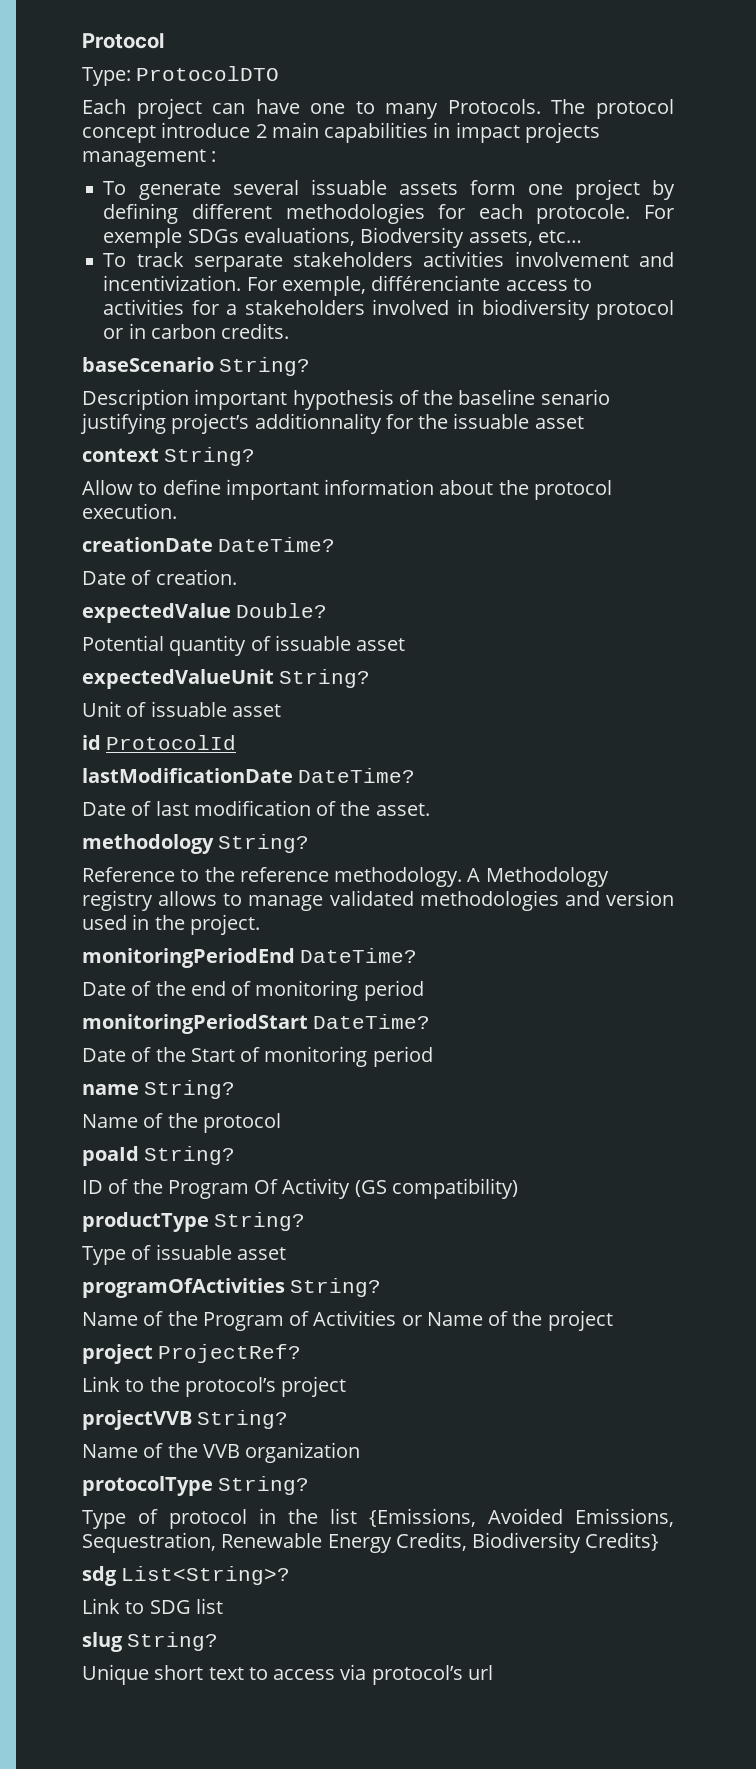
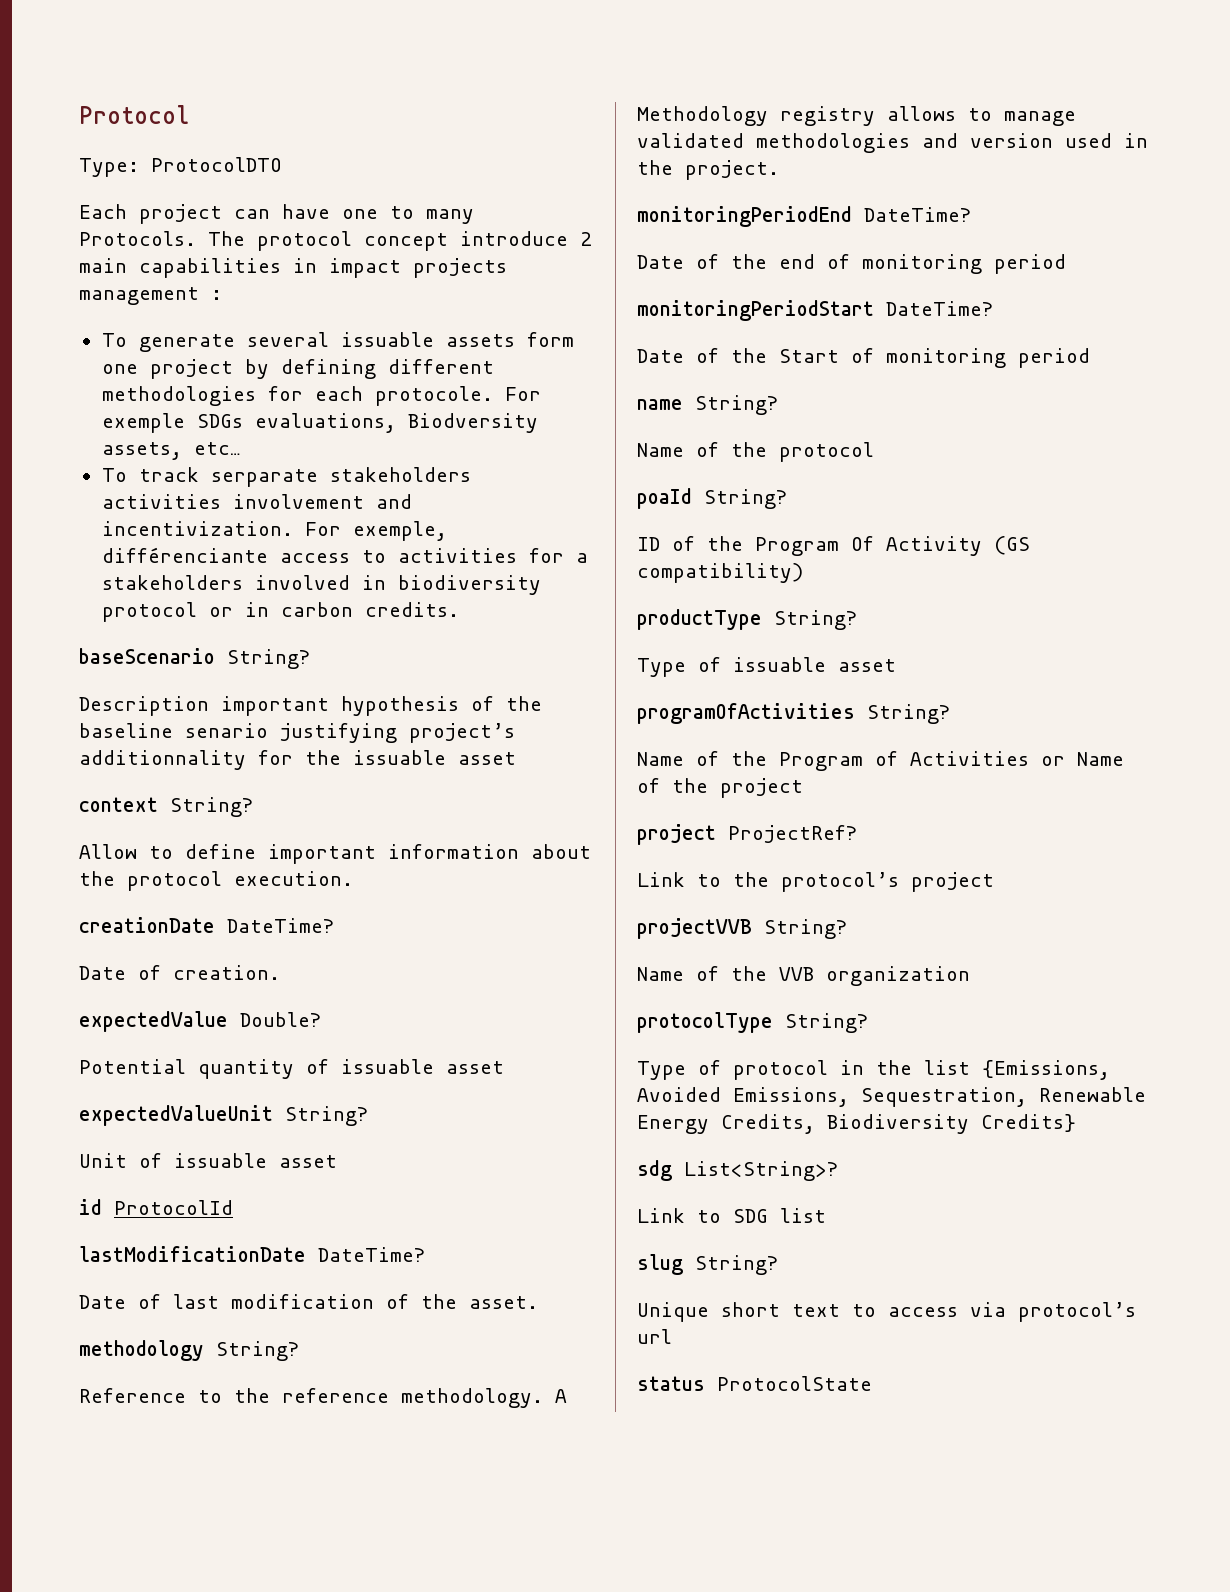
+ status ProtocolState

